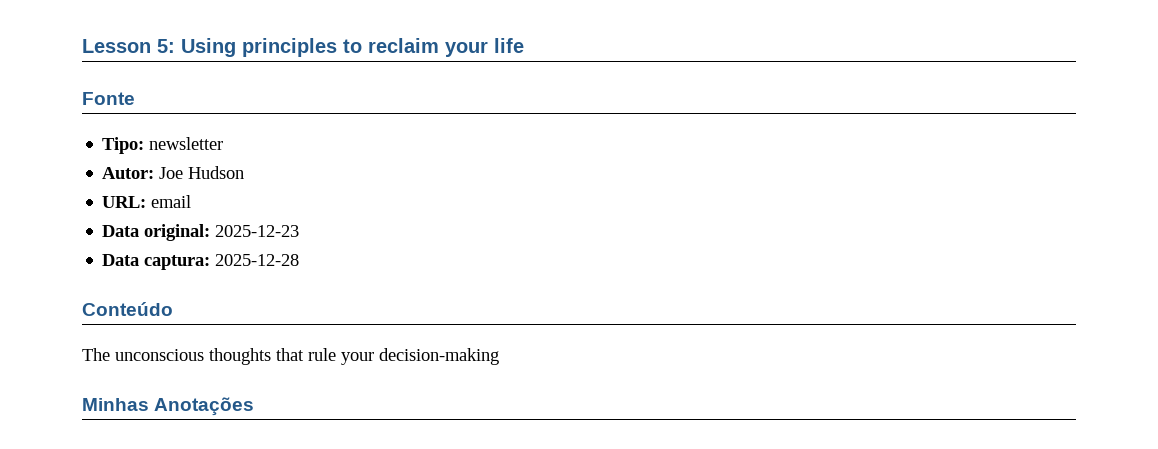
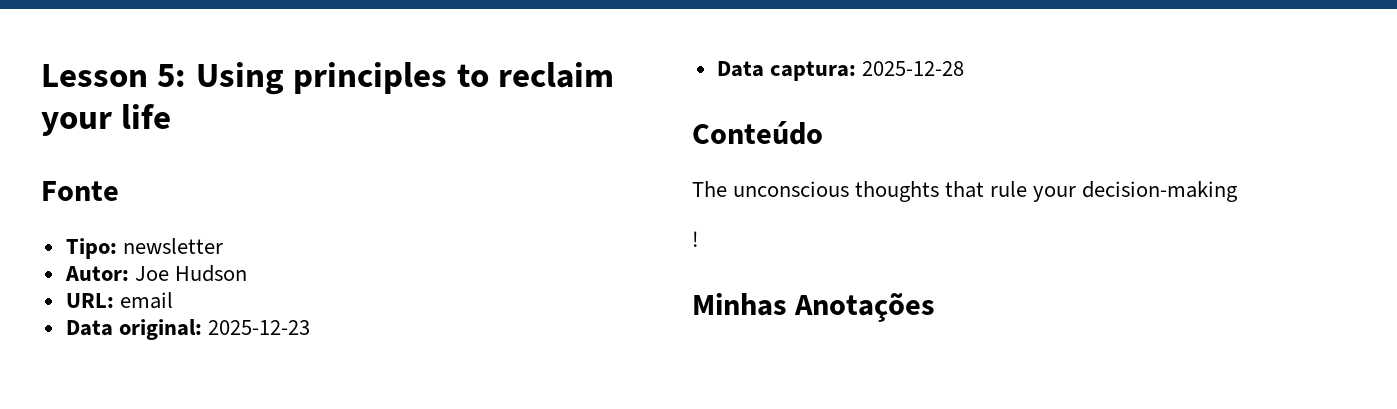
+ !

